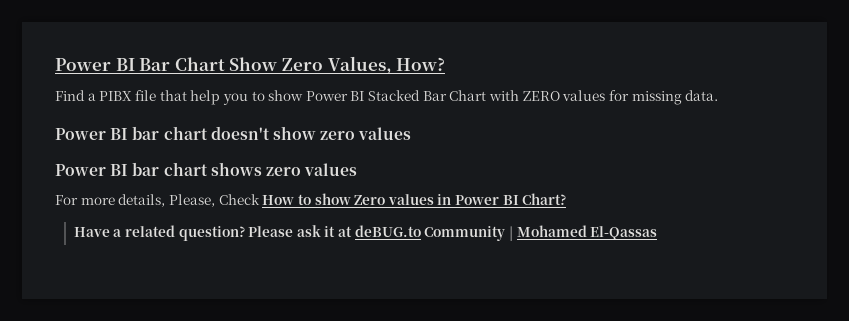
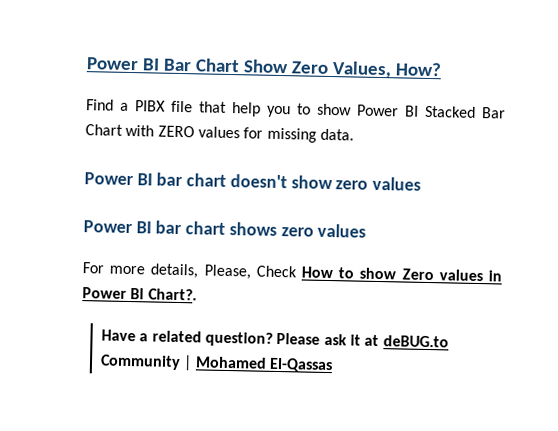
- For more details, Please, Check How to show Zero values in Power BI Chart?
+ For more details, Please, Check How to show Zero values in Power BI Chart?.

